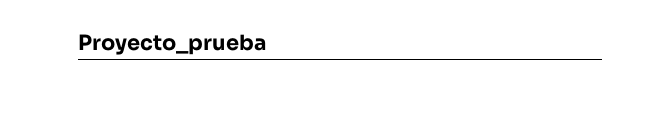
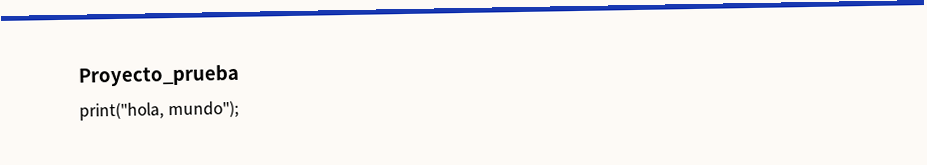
+ print("hola, mundo");

